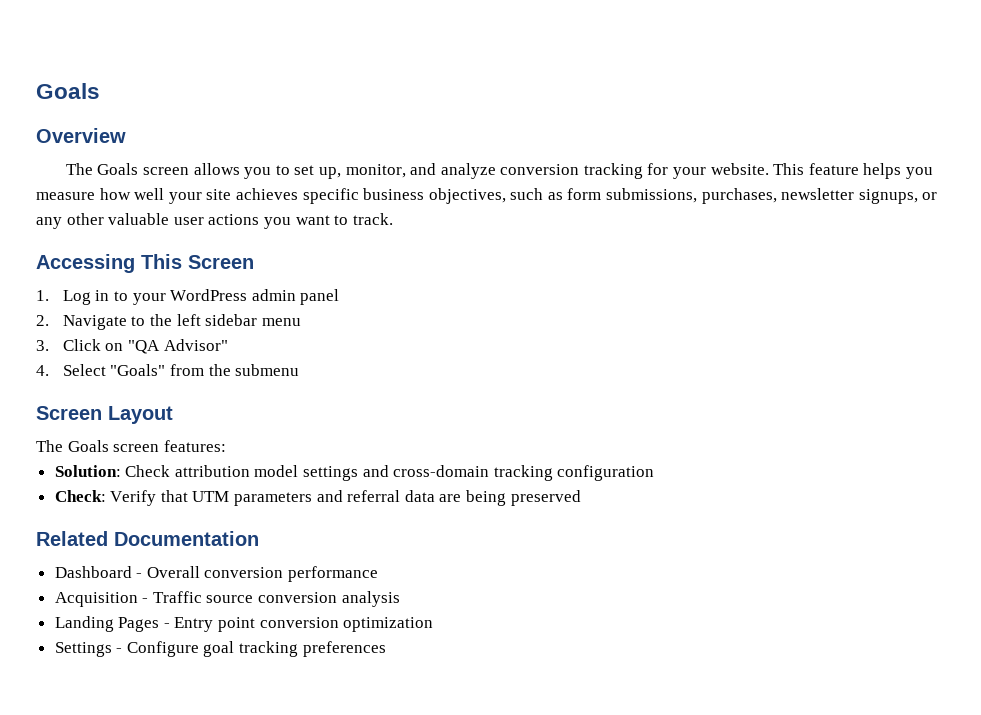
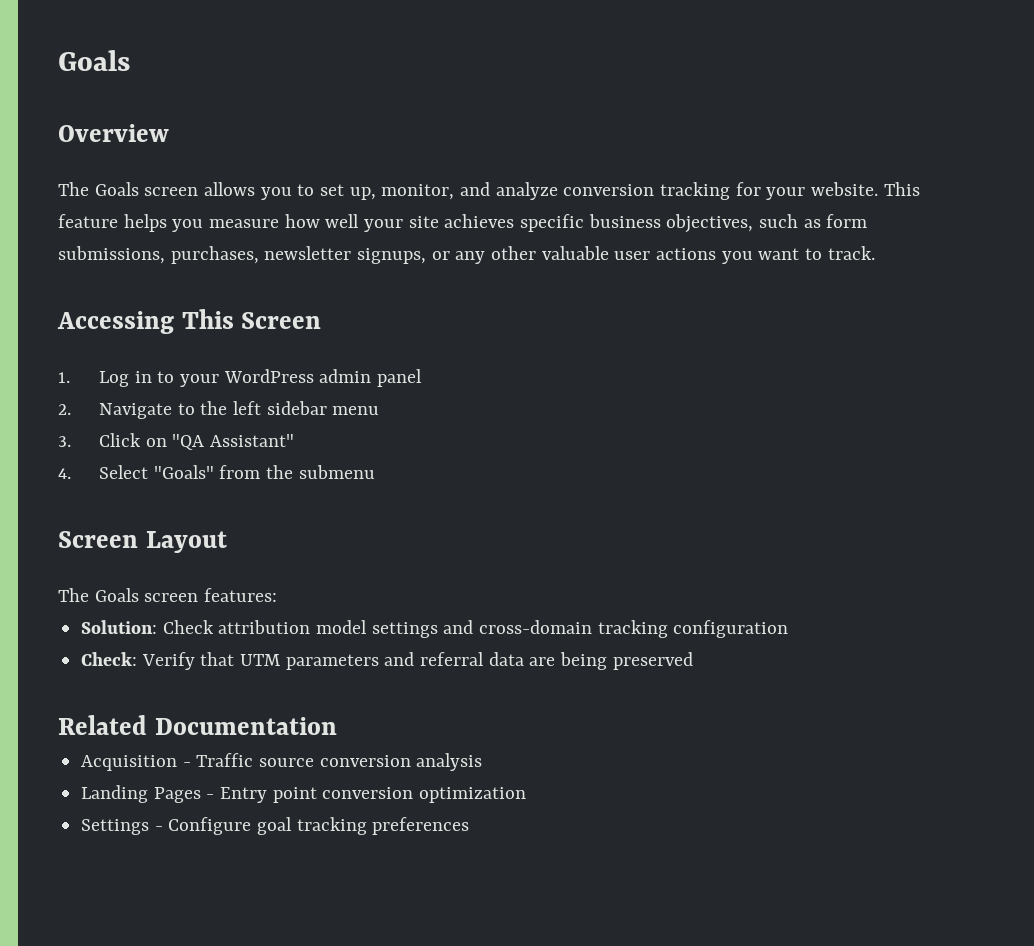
- 3. Click on "QA Advisor"
+ 3. Click on "QA Assistant"
- Dashboard - Overall conversion performance

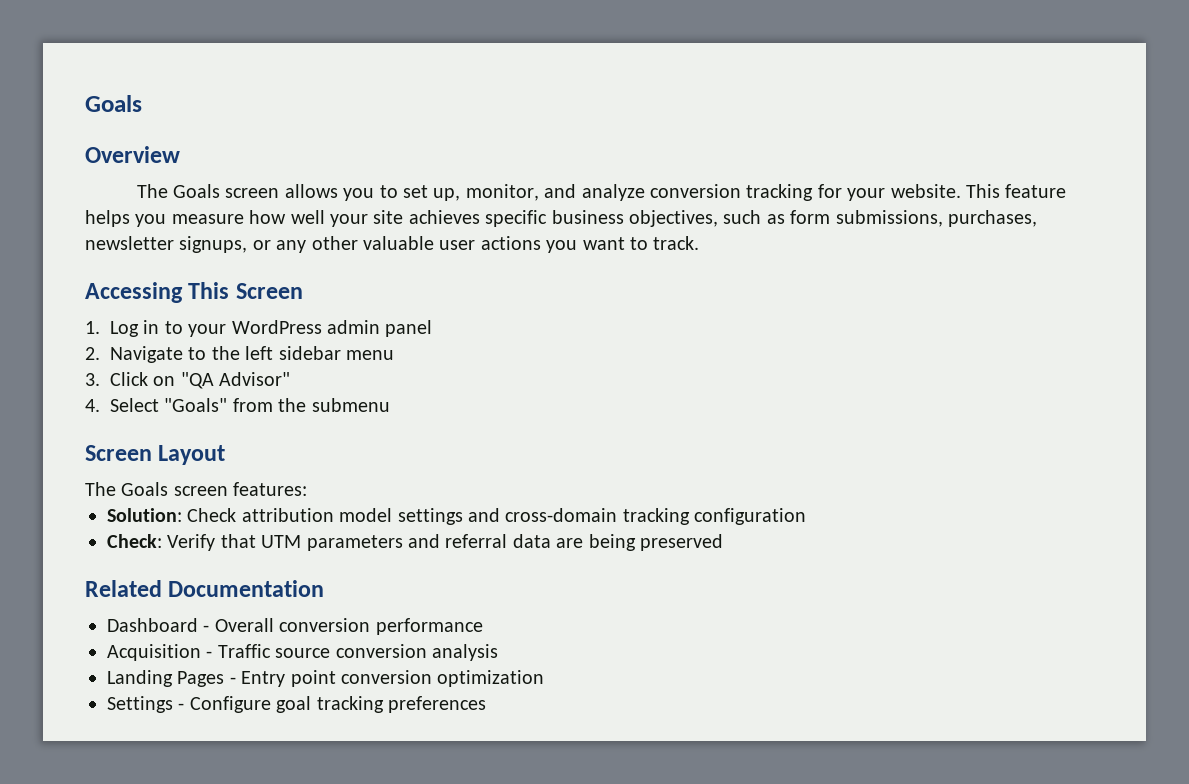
- 3. Click on "QA Assistant"
+ 3. Click on "QA Advisor"
+ Dashboard - Overall conversion performance

